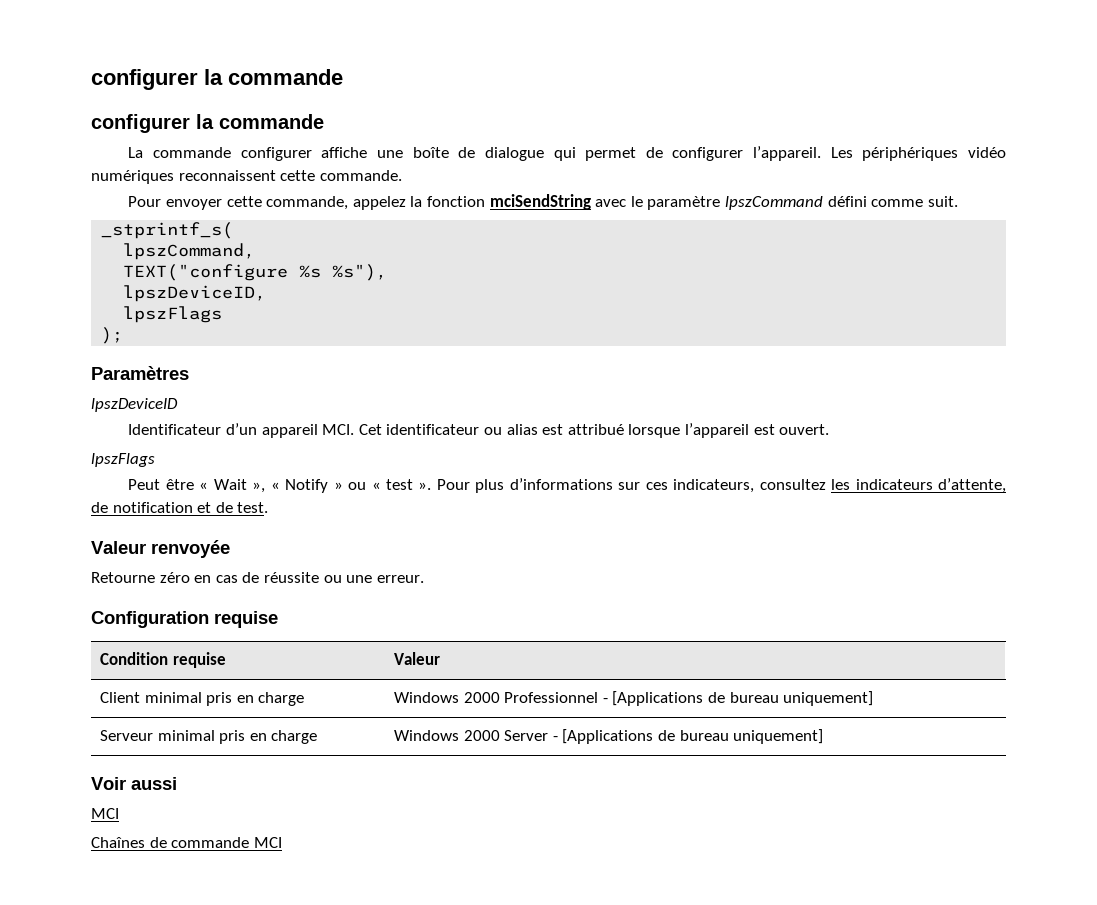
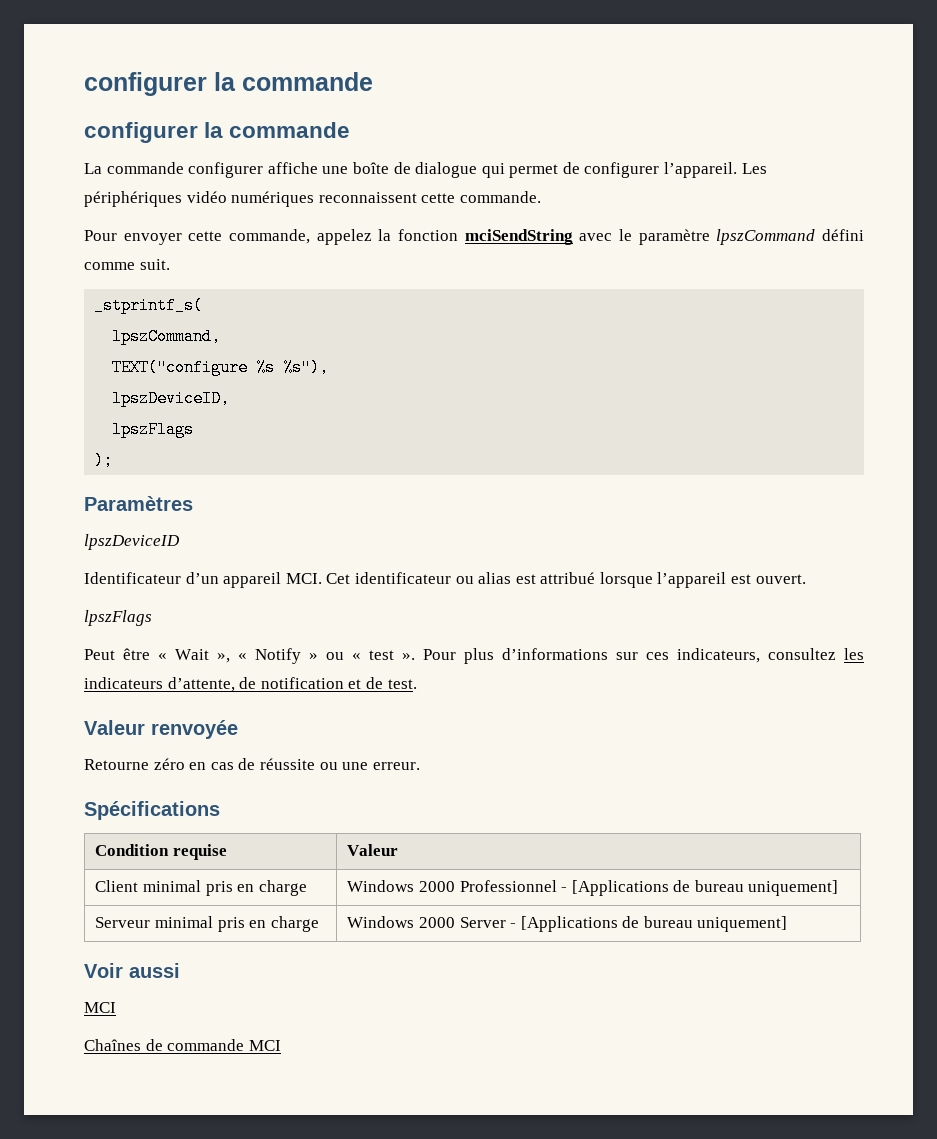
- Configuration requise
+ Spécifications

